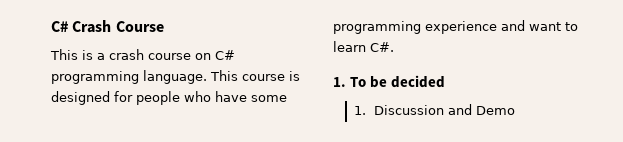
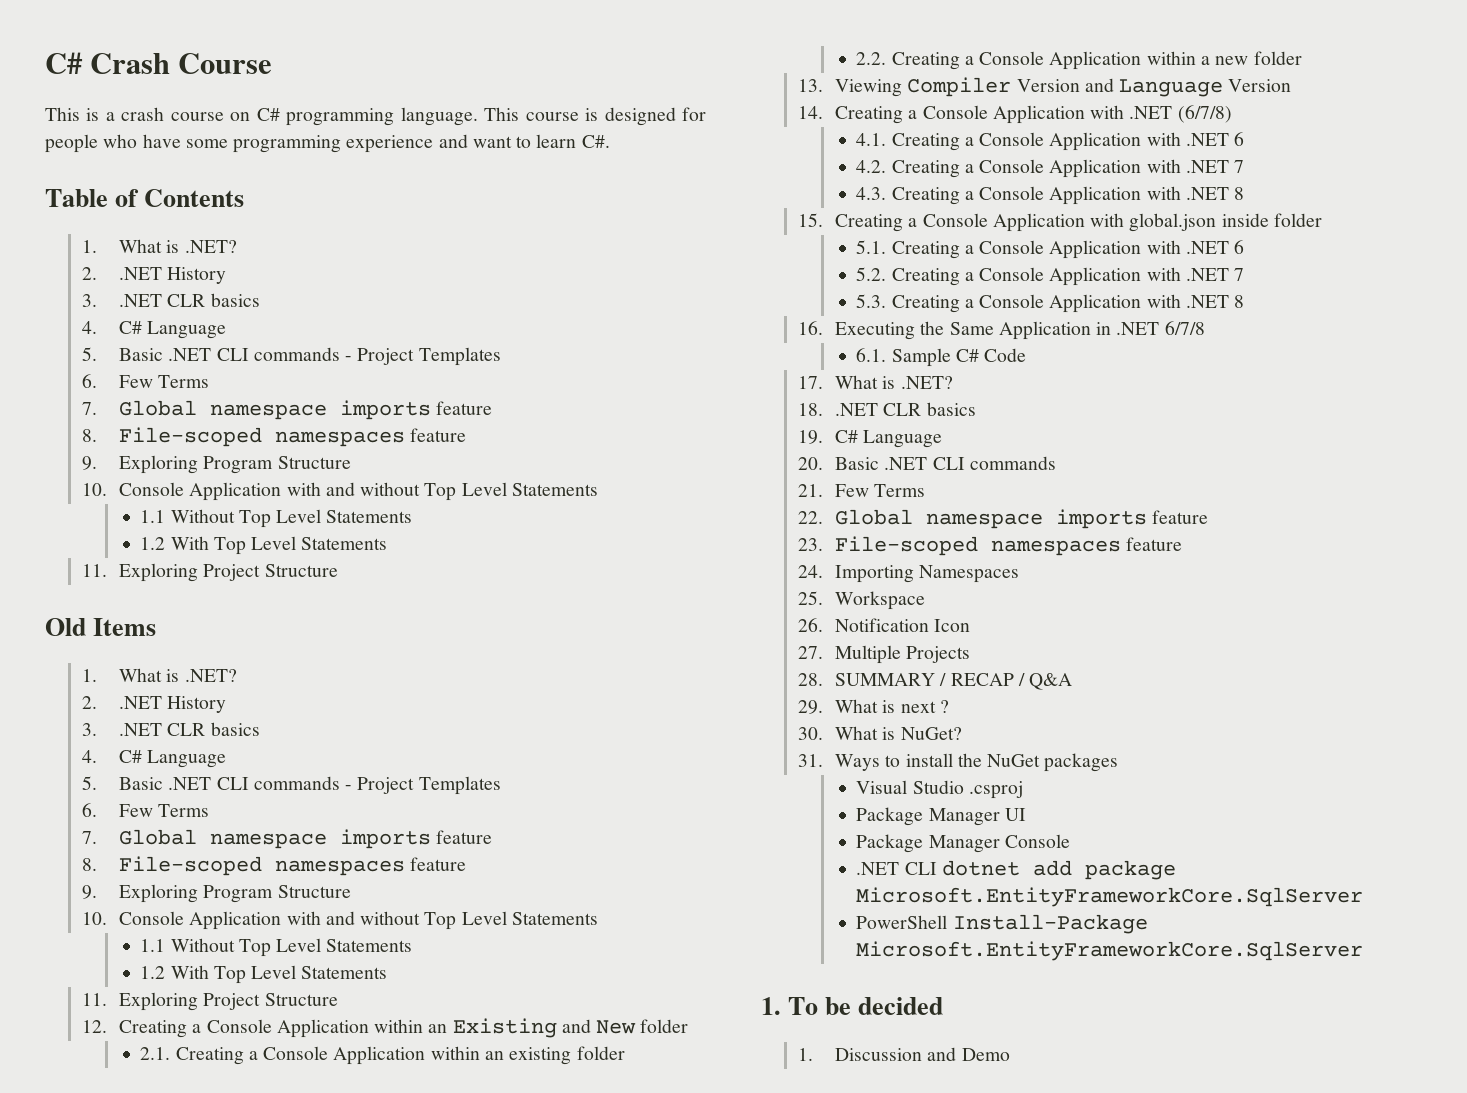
+ Table of Contents
+ 1. What is .NET?
+ 2. .NET History
+ 3. .NET CLR basics
+ 4. C# Language
+ 5. Basic .NET CLI commands - Project Templates
+ 6. Few Terms
+ 7. Global namespace imports feature
+ 8. File-scoped namespaces feature
+ 9. Exploring Program Structure
+ 10. Console Application with and without Top Level Statements
+ 1.1 Without Top Level Statements
+ 1.2 With Top Level Statements
+ 11. Exploring Project Structure
+ Old Items
+ 1. What is .NET?
+ 2. .NET History
+ 3. .NET CLR basics
+ 4. C# Language
+ 5. Basic .NET CLI commands - Project Templates
+ 6. Few Terms
+ 7. Global namespace imports feature
+ 8. File-scoped namespaces feature
+ 9. Exploring Program Structure
+ 10. Console Application with and without Top Level Statements
+ 1.1 Without Top Level Statements
+ 1.2 With Top Level Statements
+ 11. Exploring Project Structure
+ 12. Creating a Console Application within an Existing and New folder
+ 2.1. Creating a Console Application within an existing folder
+ 2.2. Creating a Console Application within a new folder
+ 13. Viewing Compiler Version and Language Version
+ 14. Creating a Console Application with .NET (6/7/8)
+ 4.1. Creating a Console Application with .NET 6
+ 4.2. Creating a Console Application with .NET 7
+ 4.3. Creating a Console Application with .NET 8
+ 15. Creating a Console Application with global.json inside folder
+ 5.1. Creating a Console Application with .NET 6
+ 5.2. Creating a Console Application with .NET 7
+ 5.3. Creating a Console Application with .NET 8
+ 16. Executing the Same Application in .NET 6/7/8
+ 6.1. Sample C# Code
+ 17. What is .NET?
+ 18. .NET CLR basics
+ 19. C# Language
+ 20. Basic .NET CLI commands
+ 21. Few Terms
+ 22. Global namespace imports feature
+ 23. File-scoped namespaces feature
+ 24. Importing Namespaces
+ 25. Workspace
+ 26. Notification Icon
+ 27. Multiple Projects
+ 28. SUMMARY / RECAP / Q&A
+ 29. What is next ?
+ 30. What is NuGet?
+ 31. Ways to install the NuGet packages
+ Visual Studio .csproj
+ Package Manager UI
+ Package Manager Console
+ .NET CLI dotnet add package Microsoft.EntityFrameworkCore.SqlServer
+ PowerShell Install-Package Microsoft.EntityFrameworkCore.SqlServer

